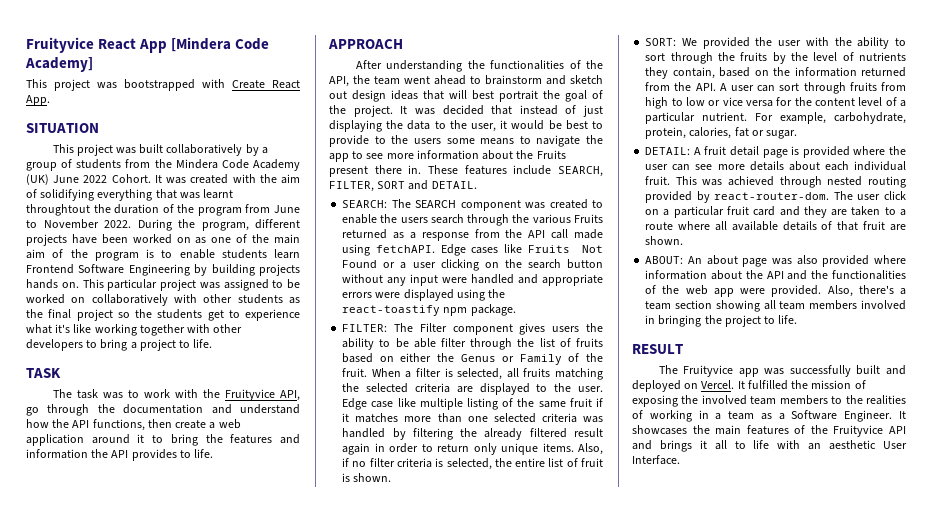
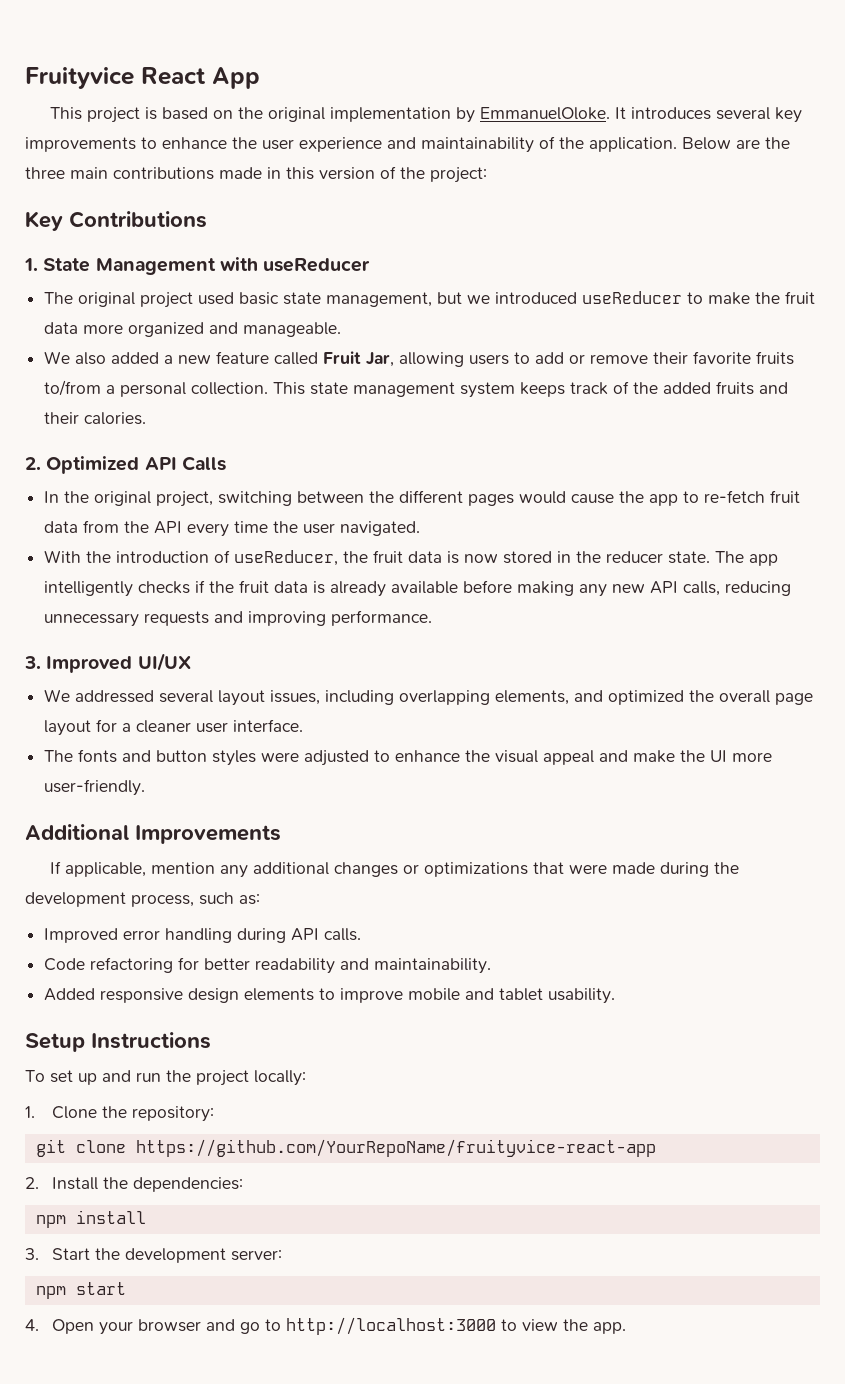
- Fruityvice React App [Mindera Code Academy]
- This project was bootstrapped with Create React App.
- SITUATION
- This project was built collaboratively by a group of students from the Mindera Code Academy (UK) June 2022 Cohort. It was created with the aim of solidifying everything that was learnt throughtout the duration of the program from June to November 2022. During the program, different projects have been worked on as one of the main aim of the program is to enable students learn Frontend Software Engineering by building projects hands on. This particular project was assigned to be worked on collaboratively with other students as the final project so the students get to experience what it's like working together with other developers to bring a project to life.
- TASK
- The task was to work with the Fruityvice API, go through the documentation and understand how the API functions, then create a web application around it to bring the features and information the API provides to life.
- APPROACH
- After understanding the functionalities of the API, the team went ahead to brainstorm and sketch out design ideas that will best portrait the goal of the project. It was decided that instead of just displaying the data to the user, it would be best to provide to the users some means to navigate the app to see more information about the Fruits present there in. These features include SEARCH, FILTER, SORT and DETAIL.
- SEARCH: The SEARCH component was created to enable the users search through the various Fruits returned as a response from the API call made using fetchAPI. Edge cases like Fruits Not Found or a user clicking on the search button without any input were handled and appropriate errors were displayed using the react-toastify npm package.
- FILTER: The Filter component gives users the ability to be able filter through the list of fruits based on either the Genus or Family of the fruit. When a filter is selected, all fruits matching the selected criteria are displayed to the user. Edge case like multiple listing of the same fruit if it matches more than one selected criteria was handled by filtering the already filtered result again in order to return only unique items. Also, if no filter criteria is selected, the entire list of fruit is shown.
- SORT: We provided the user with the ability to sort through the fruits by the level of nutrients they contain, based on the information returned from the API. A user can sort through fruits from high to low or vice versa for the content level of a particular nutrient. For example, carbohydrate, protein, calories, fat or sugar.
- DETAIL: A fruit detail page is provided where the user can see more details about each individual fruit. This was achieved through nested routing provided by react-router-dom. The user click on a particular fruit card and they are taken to a route where all available details of that fruit are shown.
- ABOUT: An about page was also provided where information about the API and the functionalities of the web app were provided. Also, there's a team section showing all team members involved in bringing the project to life.
- RESULT
- The Fruityvice app was successfully built and deployed on Vercel. It fulfilled the mission of exposing the involved team members to the realities of working in a team as a Software Engineer. It showcases the main features of the Fruityvice API and brings it all to life with an aesthetic User Interface.
+ Fruityvice React App
+ This project is based on the original implementation by EmmanuelOloke. It introduces several key improvements to enhance the user experience and maintainability of the application. Below are the three main contributions made in this version of the project:
+ Key Contributions
+ 1. State Management with useReducer
+ The original project used basic state management, but we introduced useReducer to make the fruit data more organized and manageable.
+ We also added a new feature called Fruit Jar, allowing users to add or remove their favorite fruits to/from a personal collection. This state management system keeps track of the added fruits and their calories.
+ 2. Optimized API Calls
+ In the original project, switching between the different pages would cause the app to re-fetch fruit data from the API every time the user navigated.
+ With the introduction of useReducer, the fruit data is now stored in the reducer state. The app intelligently checks if the fruit data is already available before making any new API calls, reducing unnecessary requests and improving performance.
+ 3. Improved UI/UX
+ We addressed several layout issues, including overlapping elements, and optimized the overall page layout for a cleaner user interface.
+ The fonts and button styles were adjusted to enhance the visual appeal and make the UI more user-friendly.
+ Additional Improvements
+ If applicable, mention any additional changes or optimizations that were made during the development process, such as:
+ Improved error handling during API calls.
+ Code refactoring for better readability and maintainability.
+ Added responsive design elements to improve mobile and tablet usability.
+ Setup Instructions
+ To set up and run the project locally:
+ 1. Clone the repository:
+ git clone https://github.com/YourRepoName/fruityvice-react-app
+ 2. Install the dependencies:
+ npm install
+ 3. Start the development server:
+ npm start
+ 4. Open your browser and go to http://localhost:3000 to view the app.

